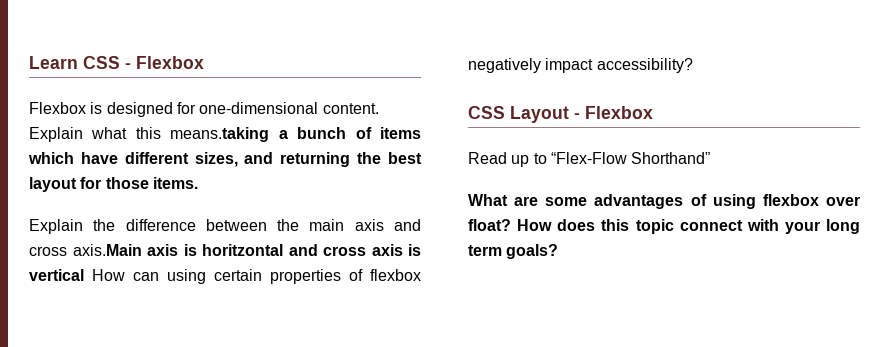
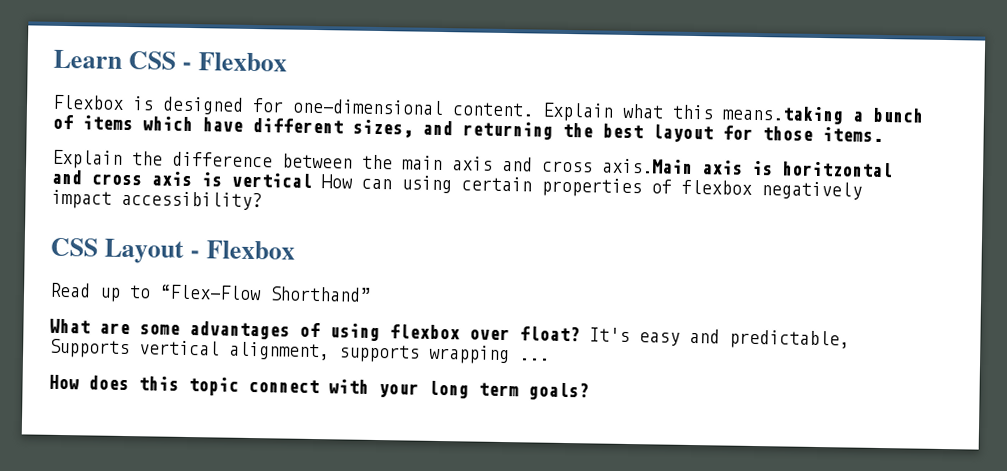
- What are some advantages of using flexbox over float? How does this topic connect with your long term goals?
+ What are some advantages of using flexbox over float? It's easy and predictable, Supports vertical alignment, supports wrapping ...
+ How does this topic connect with your long term goals?

